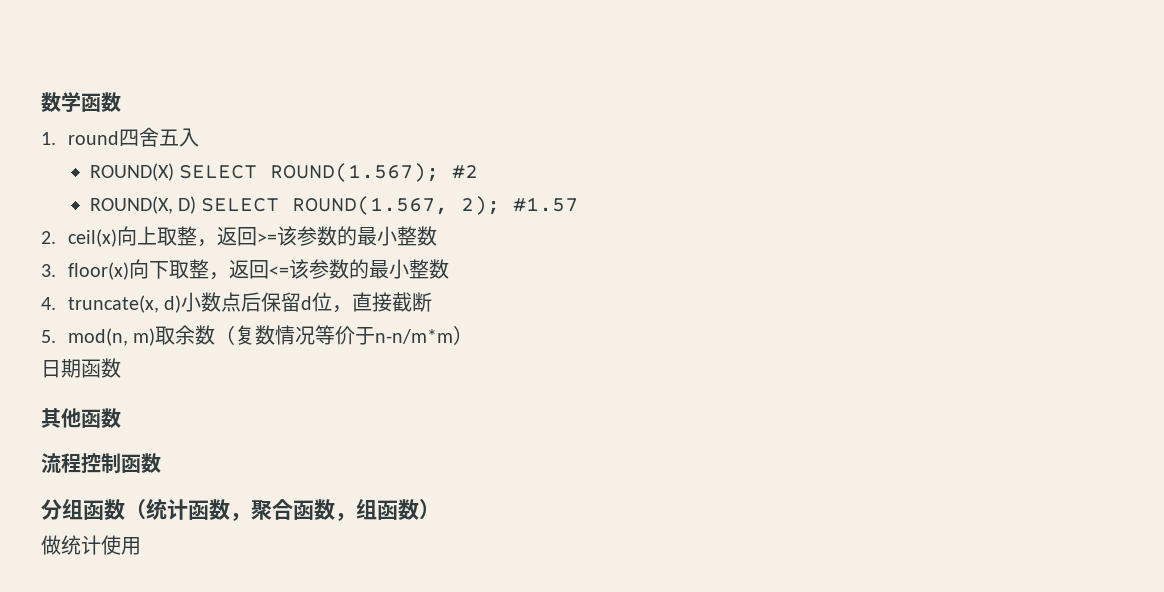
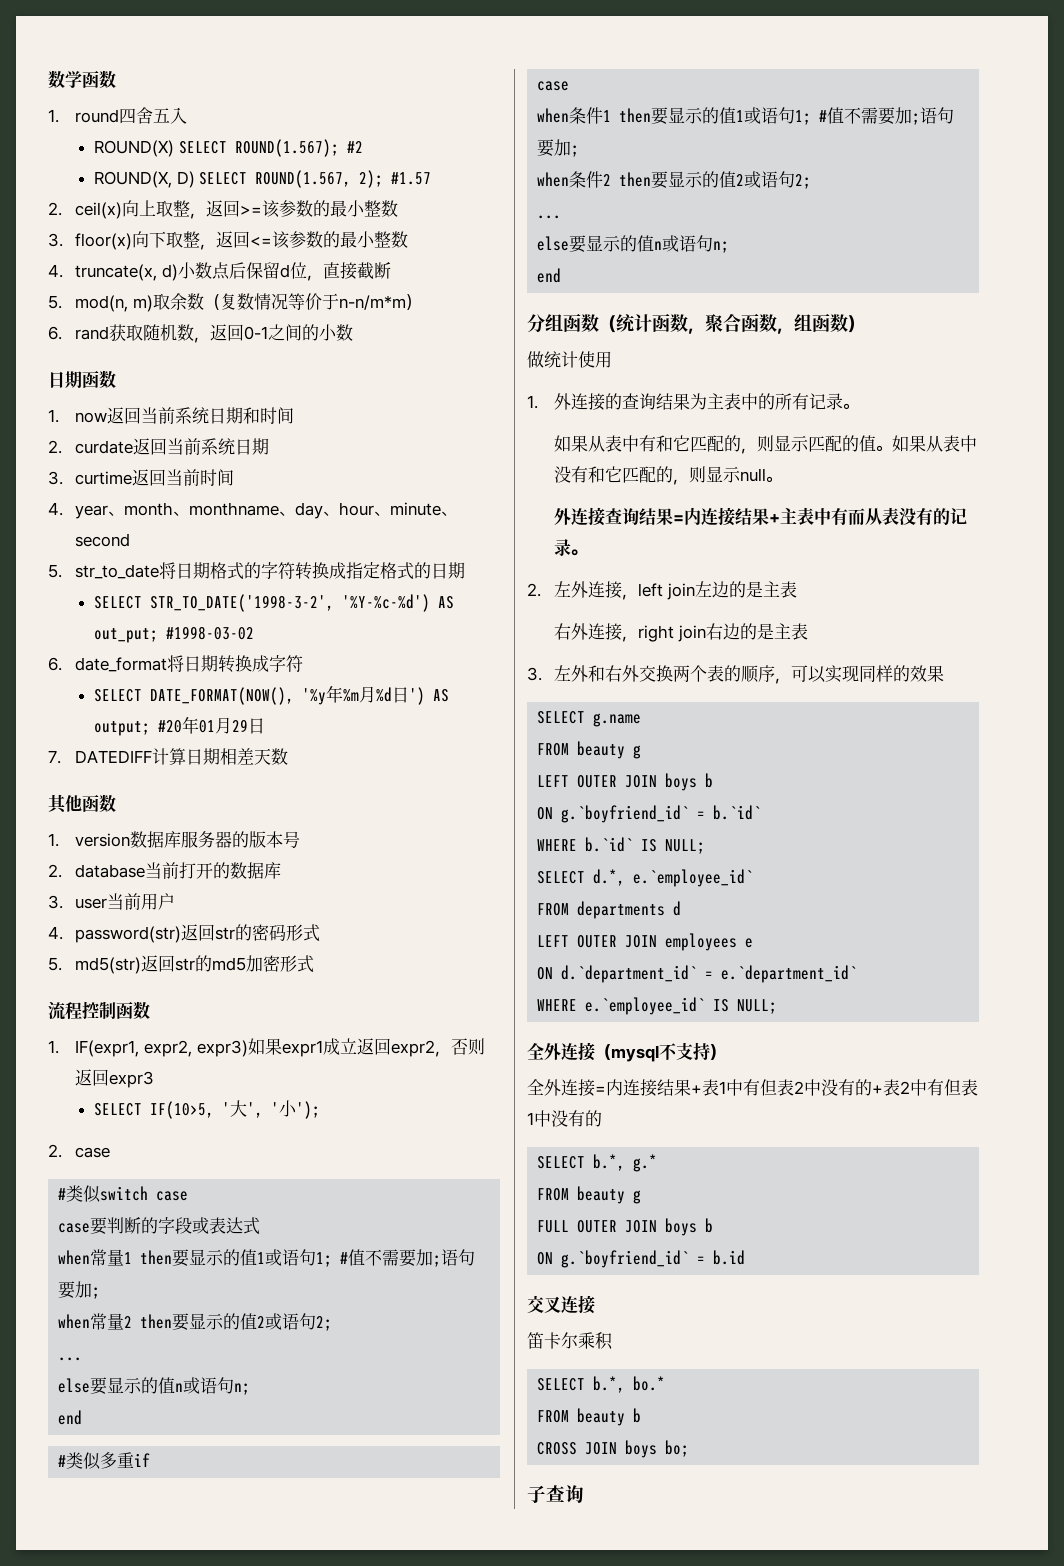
+ 6. rand获取随机数，返回0-1之间的小数
  日期函数
+ 1. now返回当前系统日期和时间
+ 2. curdate返回当前系统日期
+ 3. curtime返回当前时间
+ 4. year、month、monthname、day、hour、minute、second
+ 5. str_to_date将日期格式的字符转换成指定格式的日期
+ SELECT STR_TO_DATE('1998-3-2', '%Y-%c-%d') AS out_put; #1998-03-02
+ 6. date_format将日期转换成字符
+ SELECT DATE_FORMAT(NOW(), '%y年%m月%d日') AS output; #20年01月29日
+ 7. DATEDIFF计算日期相差天数
  其他函数
+ 1. version数据库服务器的版本号
+ 2. database当前打开的数据库
+ 3. user当前用户
+ 4. password(str)返回str的密码形式
+ 5. md5(str)返回str的md5加密形式
  流程控制函数
+ 1. IF(expr1, expr2, expr3)如果expr1成立返回expr2，否则返回expr3
+ SELECT IF(10>5, '大', '小');
+ 2. case
+ #类似switch case
+ case要判断的字段或表达式
+ when常量1 then要显示的值1或语句1; #值不需要加;语句要加;
+ when常量2 then要显示的值2或语句2;
+ ...
+ else要显示的值n或语句n;
+ end
+ #类似多重if
+ case
+ when条件1 then要显示的值1或语句1; #值不需要加;语句要加;
+ when条件2 then要显示的值2或语句2;
+ ...
+ else要显示的值n或语句n;
+ end
+ 1.外连接的查询结果为主表中的所有记录。
+ 如果从表中有和它匹配的，则显示匹配的值。如果从表中没有和它匹配的，则显示null。
+ 外连接查询结果=内连接结果+主表中有而从表没有的记录。
+ 2.左外连接，left join左边的是主表
+ 右外连接，right join右边的是主表
+ 3.左外和右外交换两个表的顺序，可以实现同样的效果
+ SELECT g.name
+ FROM beauty g
+ LEFT OUTER JOIN boys b
+ ON g.`boyfriend_id` = b.`id`
+ WHERE b.`id` IS NULL;
+ SELECT d.*, e.`employee_id`
+ FROM departments d
+ LEFT OUTER JOIN employees e
+ ON d.`department_id` = e.`department_id`
+ WHERE e.`employee_id` IS NULL;
+ 全外连接（mysql不支持）
+ 全外连接=内连接结果+表1中有但表2中没有的+表2中有但表1中没有的
+ SELECT b.*, g.*
+ FROM beauty g
+ FULL OUTER JOIN boys b
+ ON g.`boyfriend_id` = b.id
+ 交叉连接
+ 笛卡尔乘积
+ SELECT b.*, bo.*
+ FROM beauty b
+ CROSS JOIN boys bo;
+ 子查询

